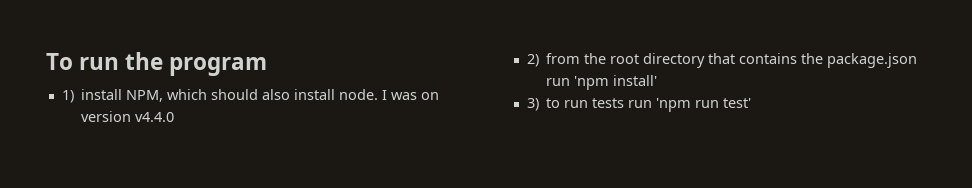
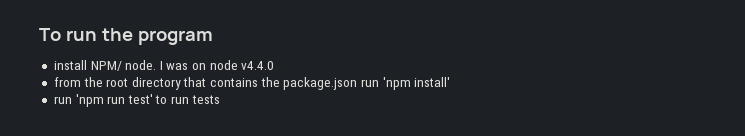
- 1) install NPM, which should also install node.
+ install NPM/ node.
- I was on version v4.4.0
+ I was on node v4.4.0
- 2) from the root directory that contains the package.json run 'npm install'
+ from the root directory that contains the package.json run 'npm install'
- 3) to run tests run 'npm run test'
+ run 'npm run test' to run tests

